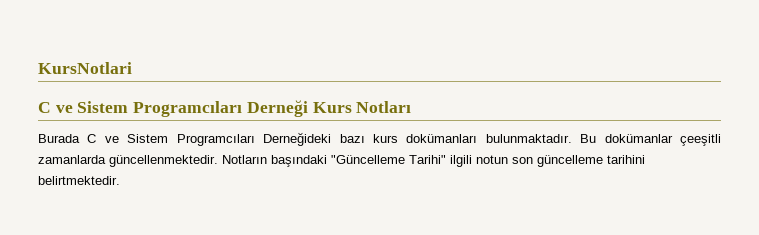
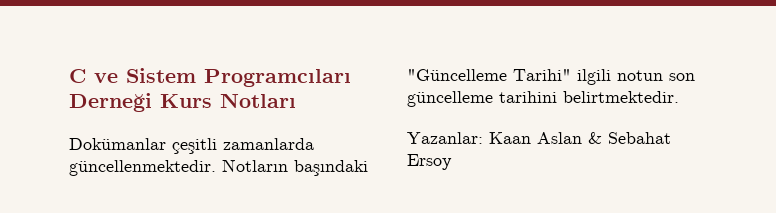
- KursNotlari
- Burada C ve Sistem Programcıları Derneğideki bazı kurs dokümanları bulunmaktadır. Bu dokümanlar çeeşitli zamanlarda güncellenmektedir.
+ Dokümanlar çeşitli zamanlarda güncellenmektedir.
+ Yazanlar: Kaan Aslan & Sebahat Ersoy

